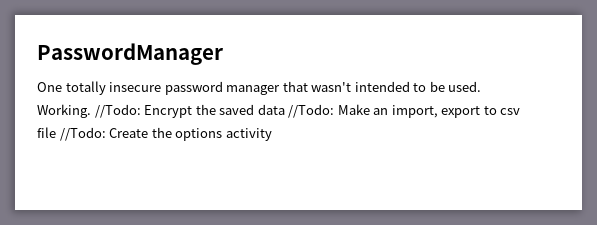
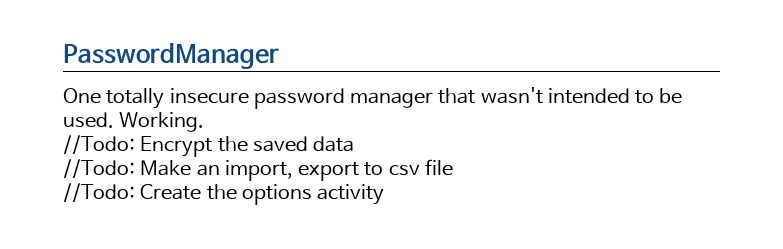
- Working. //Todo: Encrypt the saved data //Todo: Make an import, export to csv file //Todo: Create the options activity
+ Working.
+ //Todo: Encrypt the saved data
+ //Todo: Make an import, export to csv file
+ //Todo: Create the options activity

